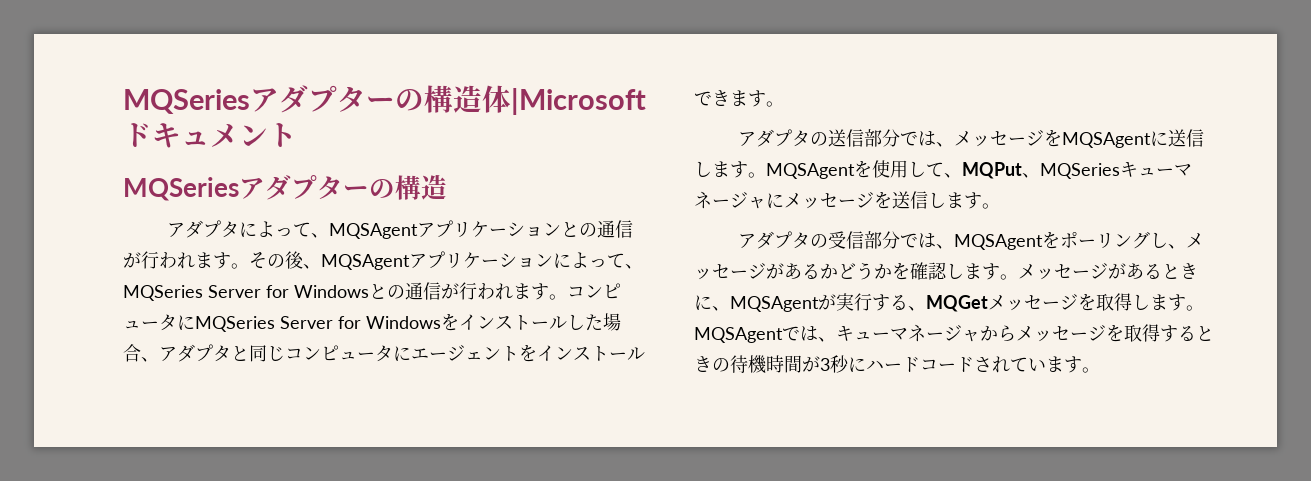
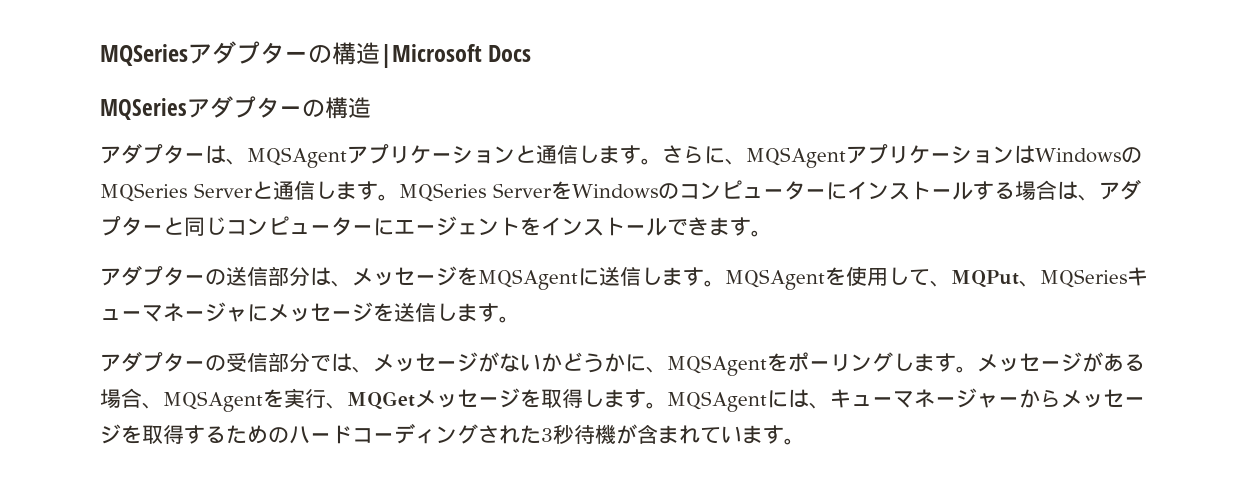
- MQSeriesアダプターの構造体|Microsoftドキュメント
+ MQSeriesアダプターの構造|Microsoft Docs
- アダプタによって、MQSAgentアプリケーションとの通信が行われます。その後、MQSAgentアプリケーションによって、MQSeries Server for Windowsとの通信が行われます。コンピュータにMQSeries Server for Windowsをインストールした場合、アダプタと同じコンピュータにエージェントをインストールできます。
+ アダプターは、MQSAgentアプリケーションと通信します。さらに、MQSAgentアプリケーションはWindowsのMQSeries Serverと通信します。MQSeries ServerをWindowsのコンピューターにインストールする場合は、アダプターと同じコンピューターにエージェントをインストールできます。
- アダプタの送信部分では、メッセージをMQSAgentに送信します。
+ アダプターの送信部分は、メッセージをMQSAgentに送信します。
- アダプタの受信部分では、MQSAgentをポーリングし、メッセージがあるかどうかを確認します。
+ アダプターの受信部分では、メッセージがないかどうかに、MQSAgentをポーリングします。
- メッセージがあるときに、MQSAgentが実行する、MQGetメッセージを取得します。
+ メッセージがある場合、MQSAgentを実行、MQGetメッセージを取得します。
- MQSAgentでは、キューマネージャからメッセージを取得するときの待機時間が3秒にハードコードされています。
+ MQSAgentには、キューマネージャーからメッセージを取得するためのハードコーディングされた3秒待機が含まれています。

